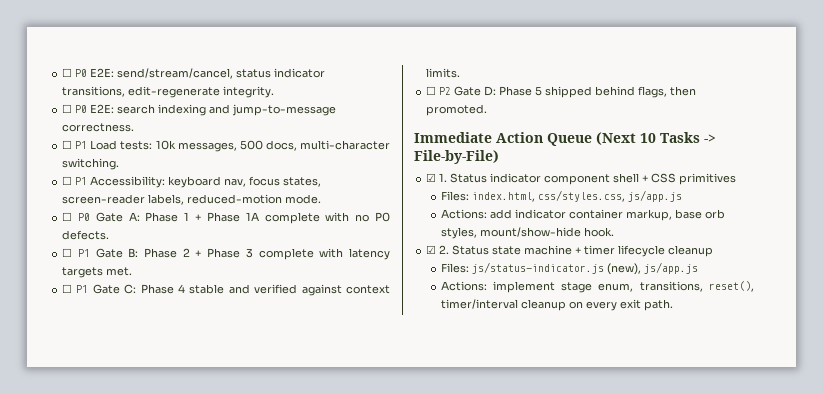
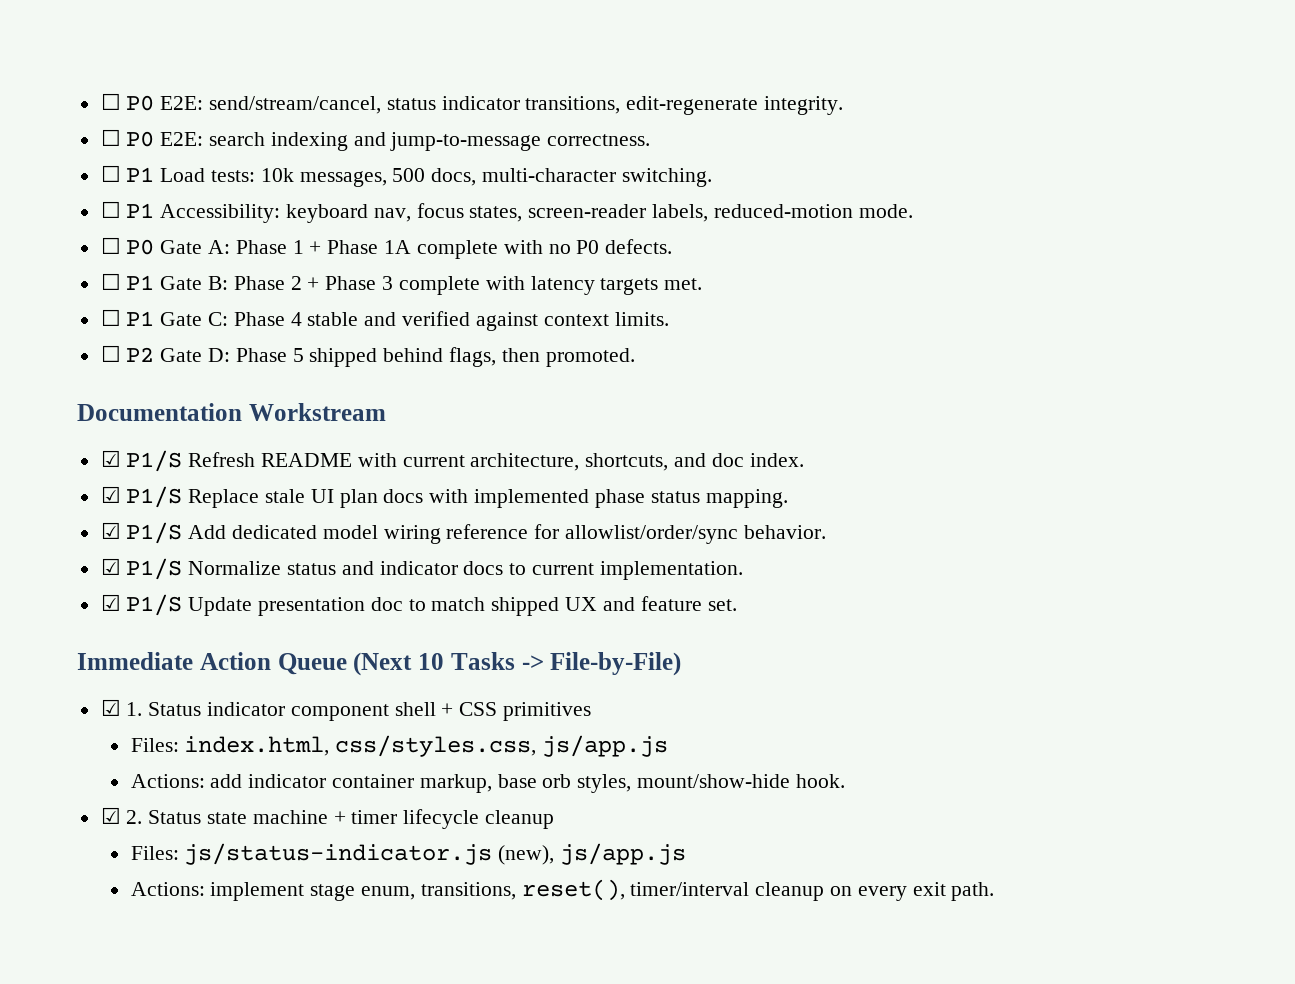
+ Documentation Workstream
+ ☑ P1/S Refresh README with current architecture, shortcuts, and doc index.
+ ☑ P1/S Replace stale UI plan docs with implemented phase status mapping.
+ ☑ P1/S Add dedicated model wiring reference for allowlist/order/sync behavior.
+ ☑ P1/S Normalize status and indicator docs to current implementation.
+ ☑ P1/S Update presentation doc to match shipped UX and feature set.

